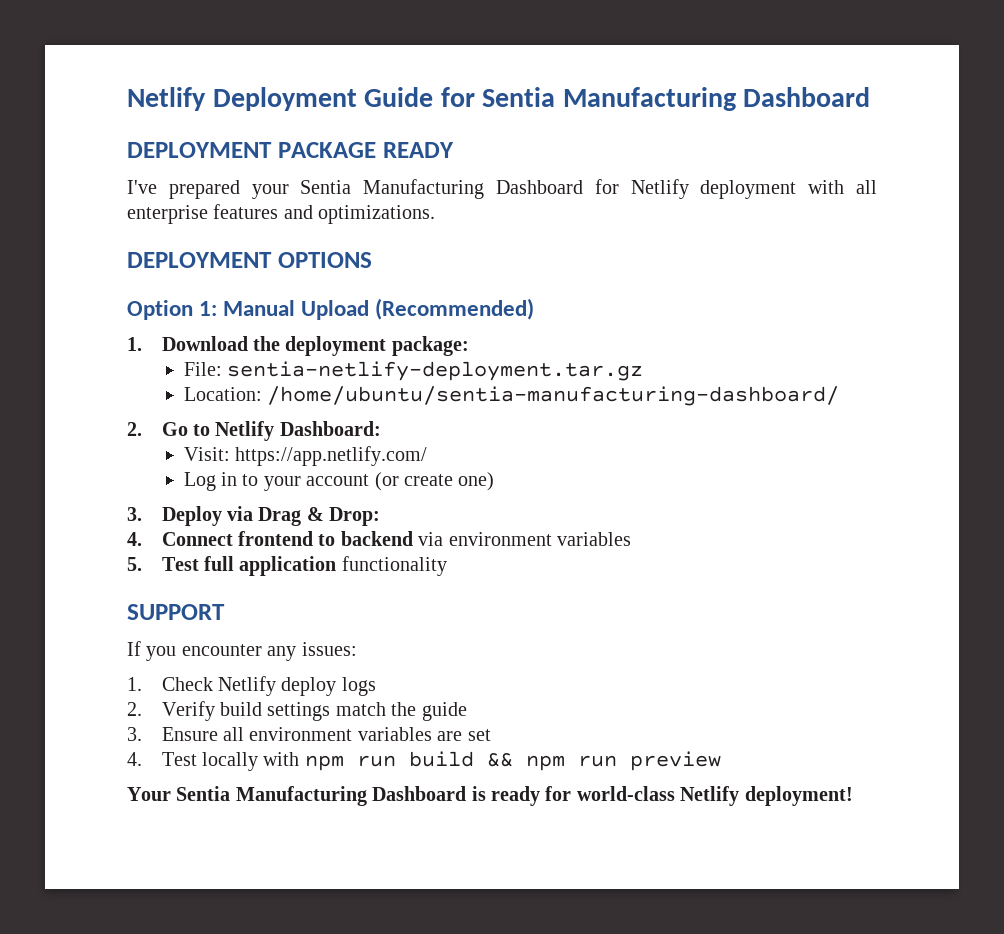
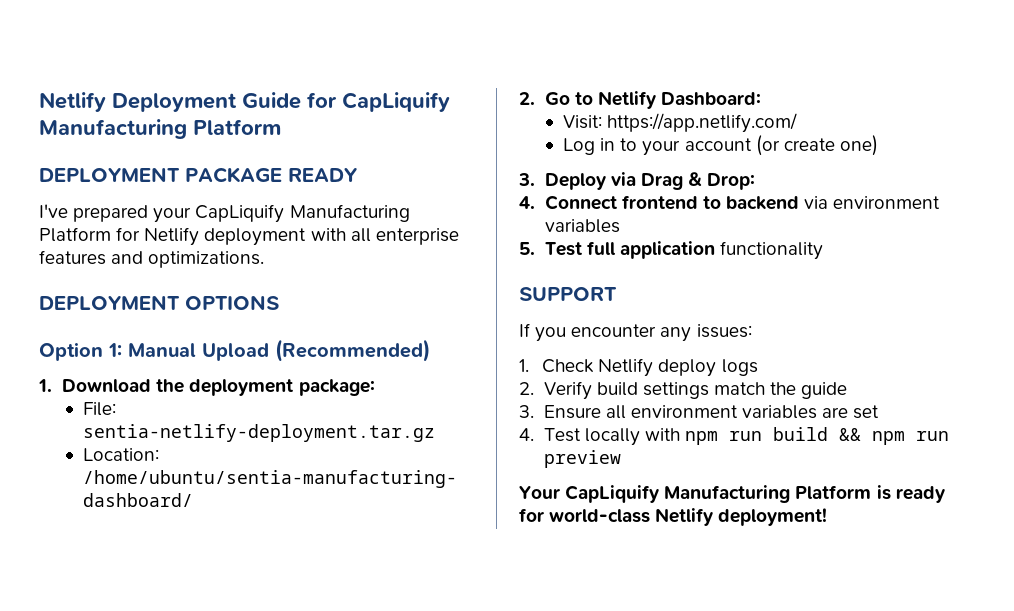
- Netlify Deployment Guide for Sentia Manufacturing Dashboard
+ Netlify Deployment Guide for CapLiquify Manufacturing Platform
- I've prepared your Sentia Manufacturing Dashboard for Netlify deployment with all enterprise features and optimizations.
+ I've prepared your CapLiquify Manufacturing Platform for Netlify deployment with all enterprise features and optimizations.
- Your Sentia Manufacturing Dashboard is ready for world-class Netlify deployment!
+ Your CapLiquify Manufacturing Platform is ready for world-class Netlify deployment!

